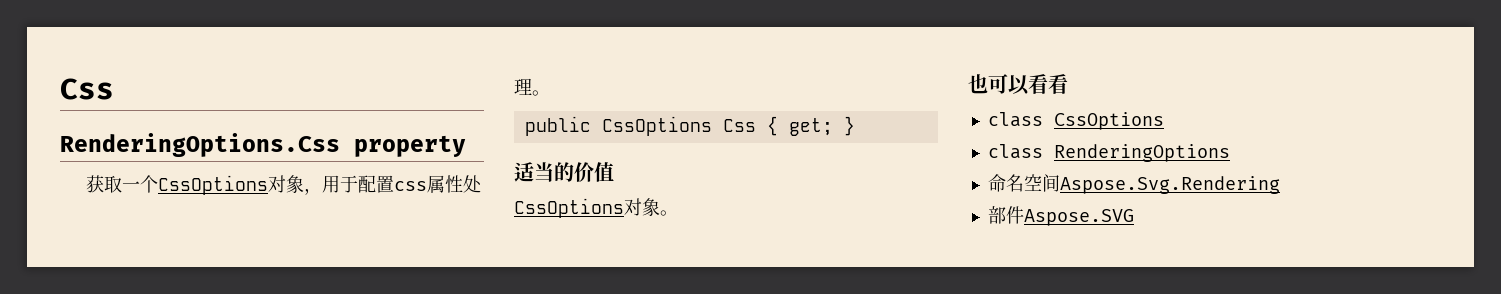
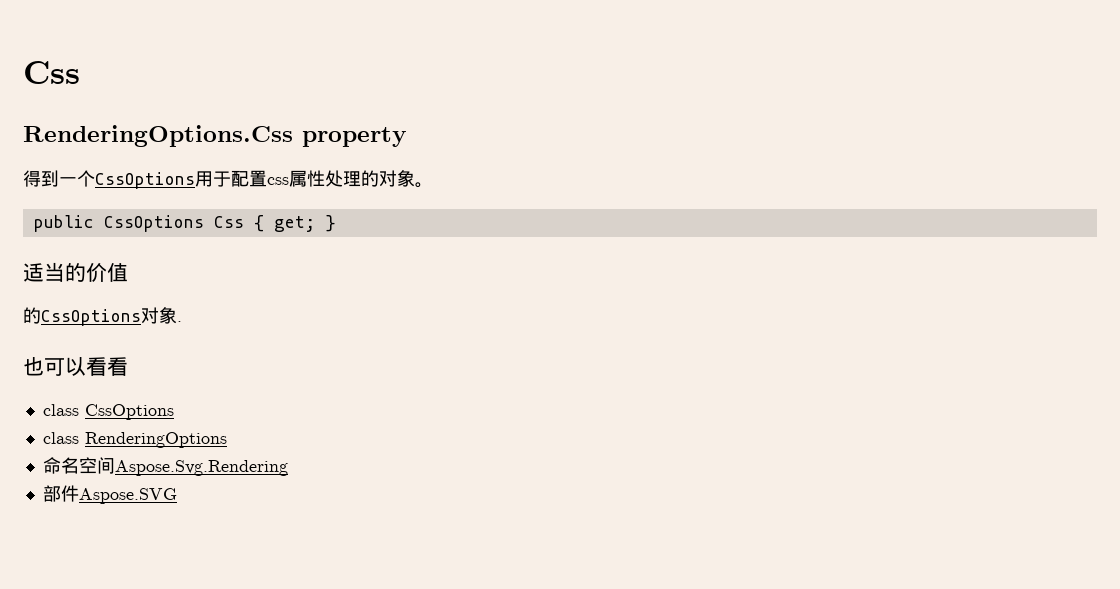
- 获取一个CssOptions对象，用于配置css属性处理。
+ 得到一个CssOptions用于配置css属性处理的对象。
- CssOptions对象。
+ 的CssOptions对象.

